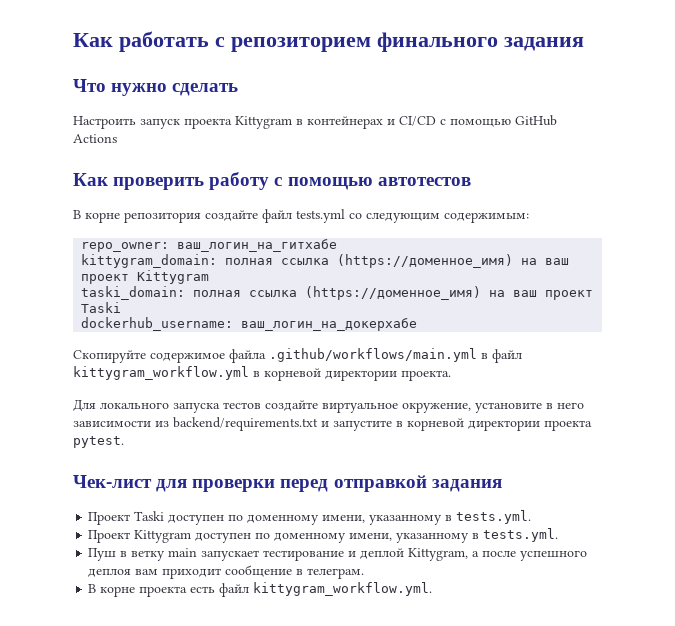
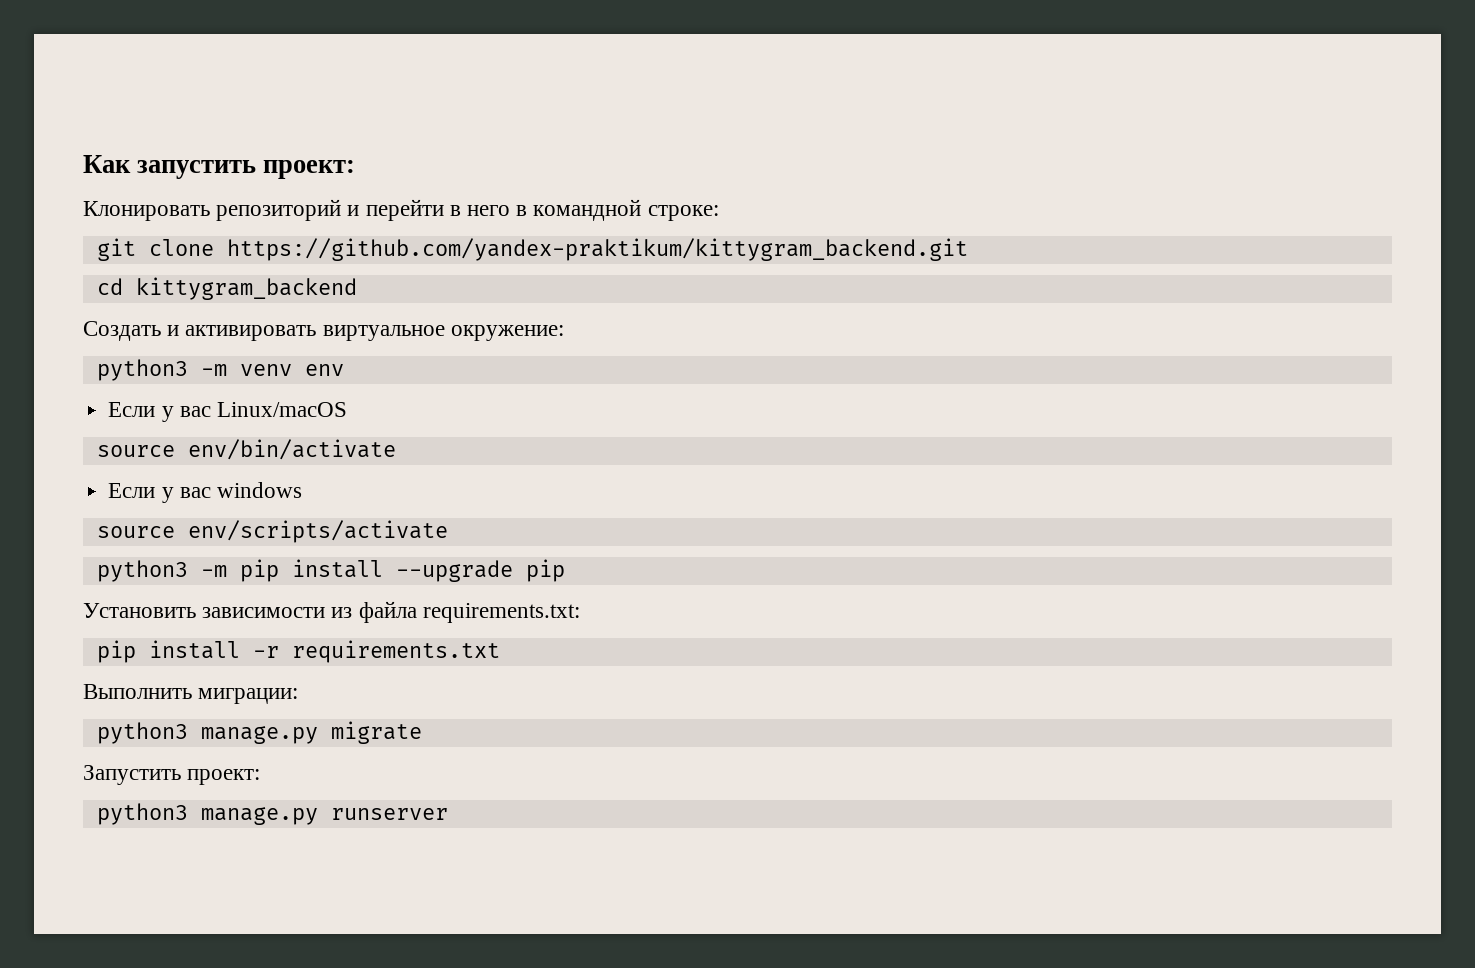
- Как работать с репозиторием финального задания
- Что нужно сделать
- Настроить запуск проекта Kittygram в контейнерах и CI/CD с помощью GitHub Actions
- Как проверить работу с помощью автотестов
- В корне репозитория создайте файл tests.yml со следующим содержимым:
- repo_owner: ваш_логин_на_гитхабе
- kittygram_domain: полная ссылка (https://доменное_имя) на ваш проект Kittygram
- taski_domain: полная ссылка (https://доменное_имя) на ваш проект Taski
- dockerhub_username: ваш_логин_на_докерхабе
- Скопируйте содержимое файла .github/workflows/main.yml в файл kittygram_workflow.yml в корневой директории проекта.
- Для локального запуска тестов создайте виртуальное окружение, установите в него зависимости из backend/requirements.txt и запустите в корневой директории проекта pytest.
- Чек-лист для проверки перед отправкой задания
- Проект Taski доступен по доменному имени, указанному в tests.yml.
- Проект Kittygram доступен по доменному имени, указанному в tests.yml.
- Пуш в ветку main запускает тестирование и деплой Kittygram, а после успешного деплоя вам приходит сообщение в телеграм.
- В корне проекта есть файл kittygram_workflow.yml.
+ Как запустить проект:
+ Клонировать репозиторий и перейти в него в командной строке:
+ git clone https://github.com/yandex-praktikum/kittygram_backend.git
+ cd kittygram_backend
+ Cоздать и активировать виртуальное окружение:
+ python3 -m venv env
+ Если у вас Linux/macOS
+ source env/bin/activate
+ Если у вас windows
+ source env/scripts/activate
+ python3 -m pip install --upgrade pip
+ Установить зависимости из файла requirements.txt:
+ pip install -r requirements.txt
+ Выполнить миграции:
+ python3 manage.py migrate
+ Запустить проект:
+ python3 manage.py runserver

